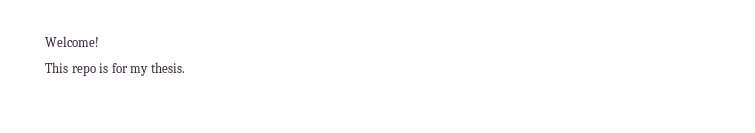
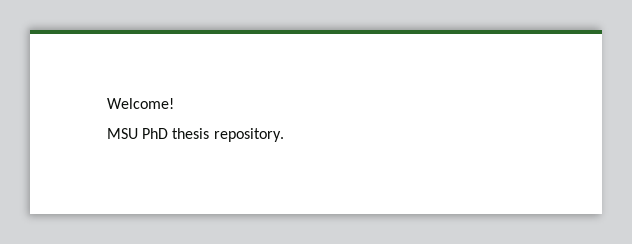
- This repo is for my thesis.
+ MSU PhD thesis repository.

